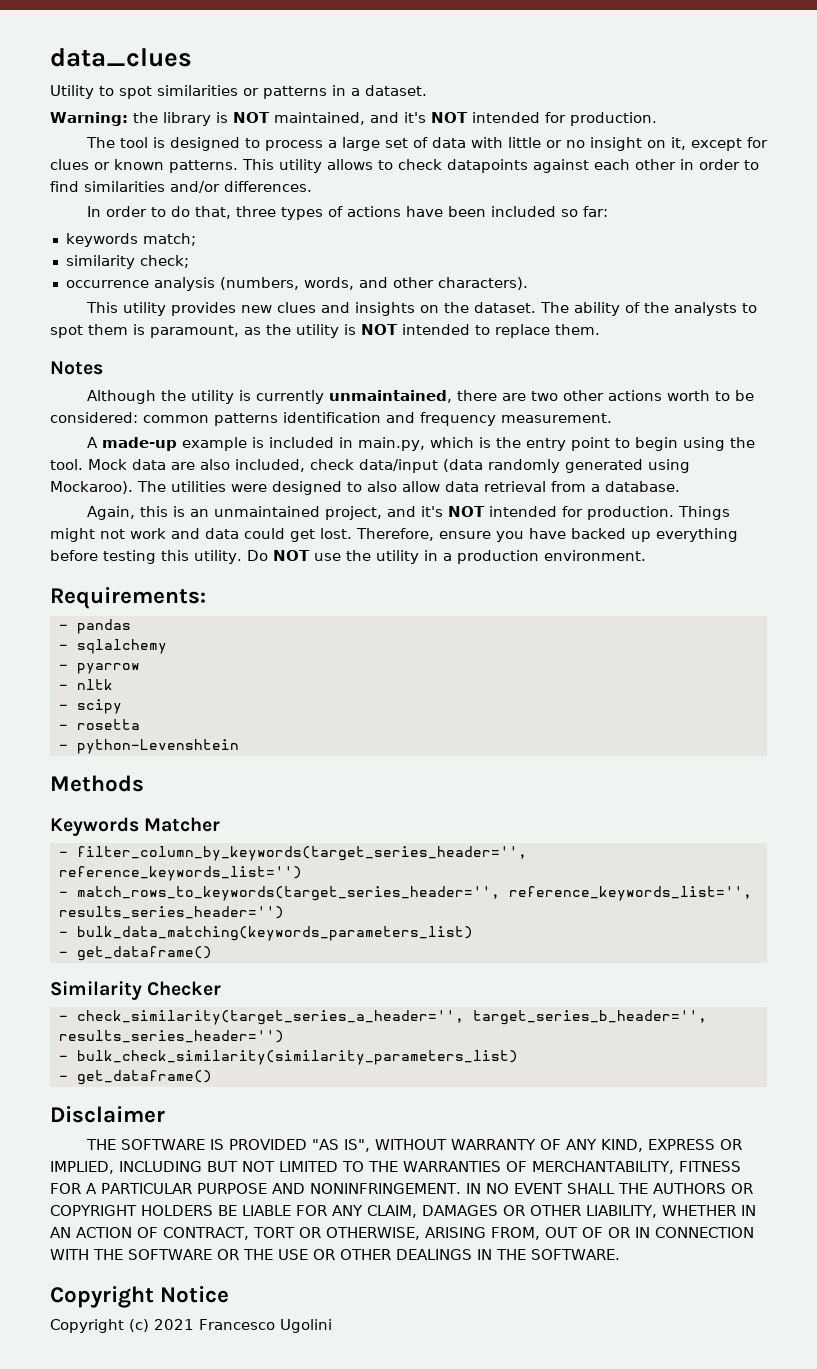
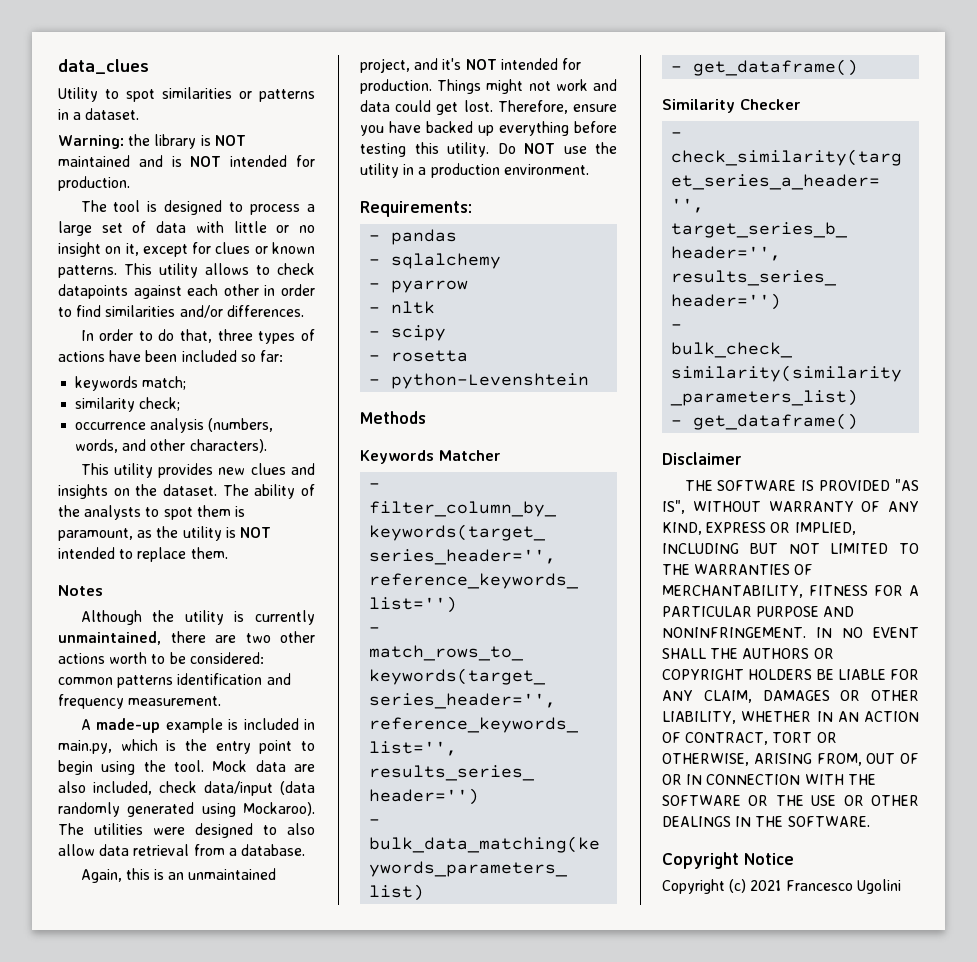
- Warning: the library is NOT maintained, and it's NOT intended for production.
+ Warning: the library is NOT maintained and is NOT intended for production.

